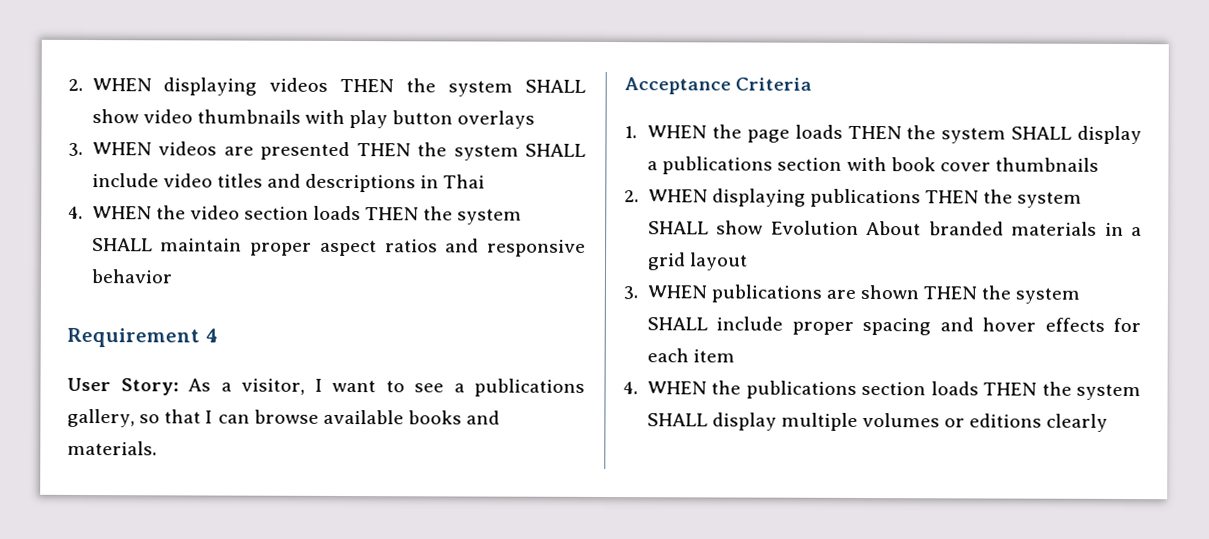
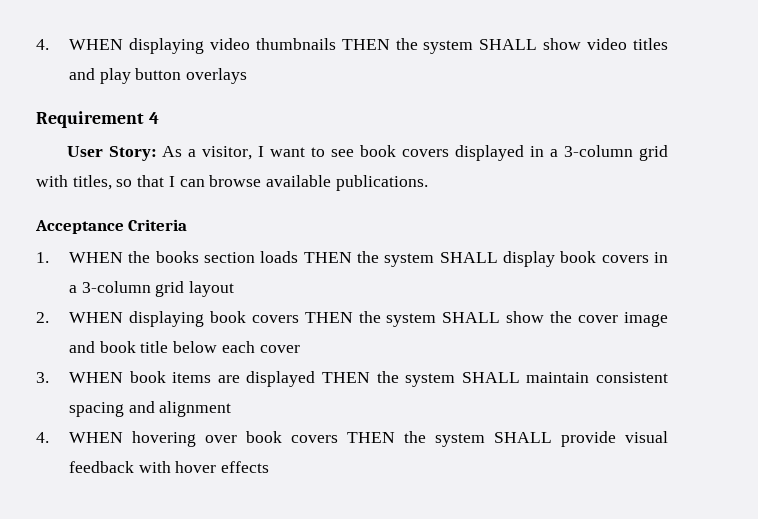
- 2. WHEN displaying videos THEN the system SHALL show video thumbnails with play button overlays
+ 4. WHEN displaying video thumbnails THEN the system SHALL show video titles and play button overlays
- 3. WHEN videos are presented THEN the system SHALL include video titles and descriptions in Thai
- 4. WHEN the video section loads THEN the system SHALL maintain proper aspect ratios and responsive behavior
- User Story: As a visitor, I want to see a publications gallery, so that I can browse available books and materials.
+ User Story: As a visitor, I want to see book covers displayed in a 3-column grid with titles, so that I can browse available publications.
- 1. WHEN the page loads THEN the system SHALL display a publications section with book cover thumbnails
- 2. WHEN displaying publications THEN the system SHALL show Evolution About branded materials in a grid layout
- 3. WHEN publications are shown THEN the system SHALL include proper spacing and hover effects for each item
- 4. WHEN the publications section loads THEN the system SHALL display multiple volumes or editions clearly
+ 1. WHEN the books section loads THEN the system SHALL display book covers in a 3-column grid layout
+ 2. WHEN displaying book covers THEN the system SHALL show the cover image and book title below each cover
+ 3. WHEN book items are displayed THEN the system SHALL maintain consistent spacing and alignment
+ 4. WHEN hovering over book covers THEN the system SHALL provide visual feedback with hover effects

